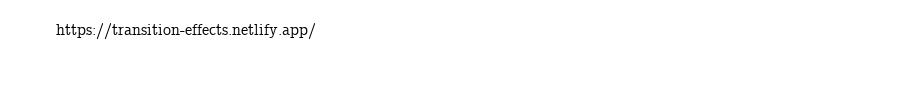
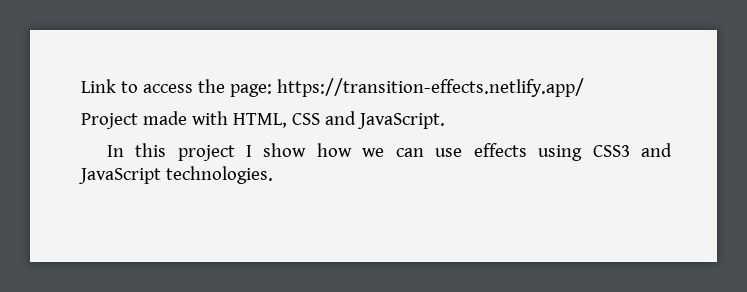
- https://transition-effects.netlify.app/
+ Link to access the page: https://transition-effects.netlify.app/
+ Project made with HTML, CSS and JavaScript.
+ In this project I show how we can use effects using CSS3 and JavaScript technologies.

